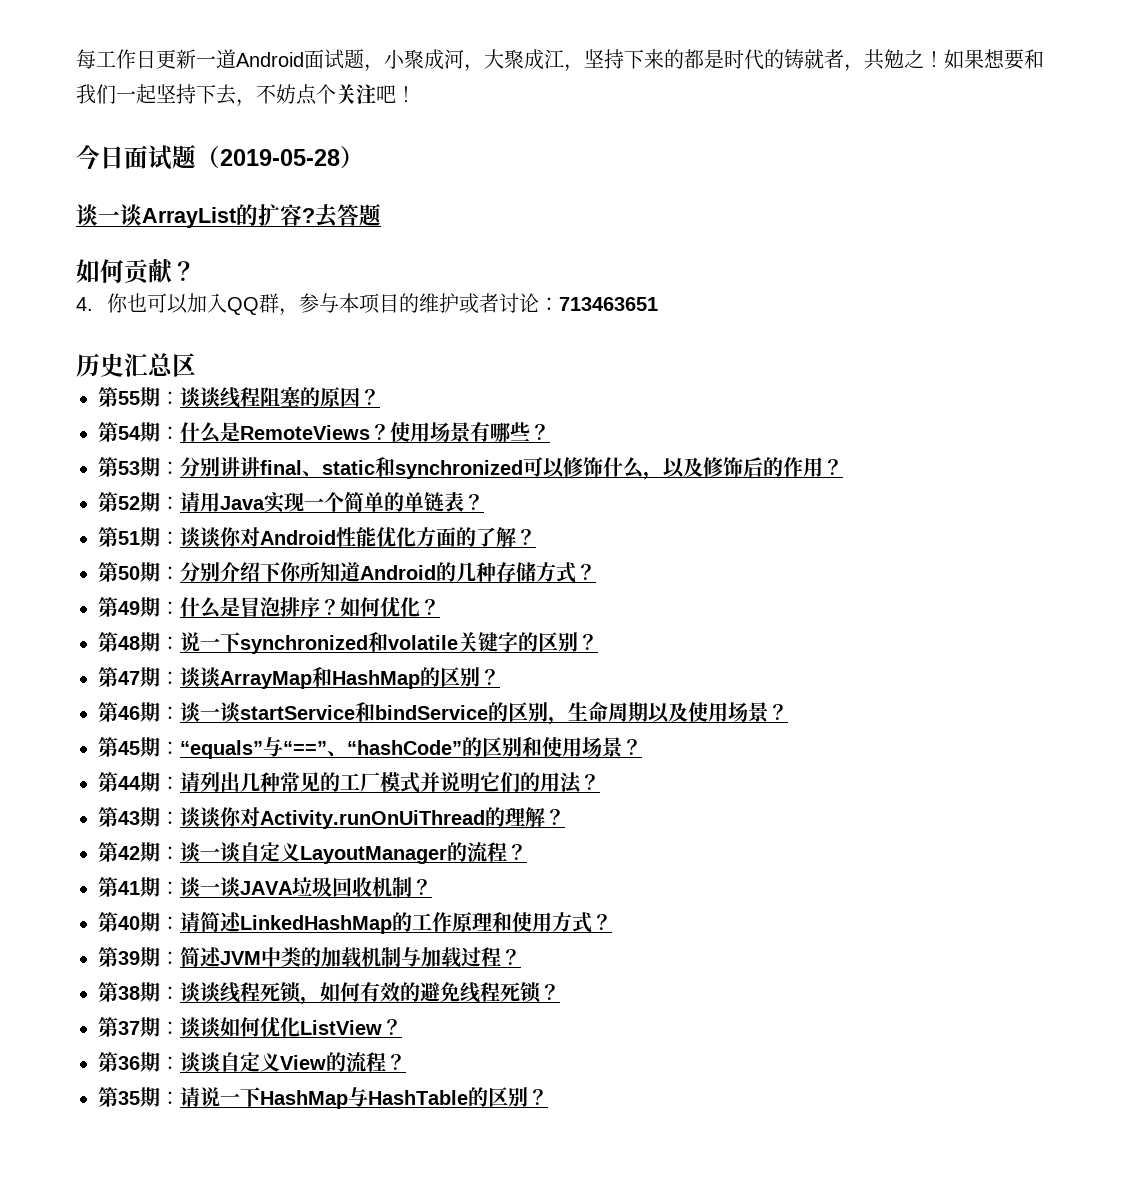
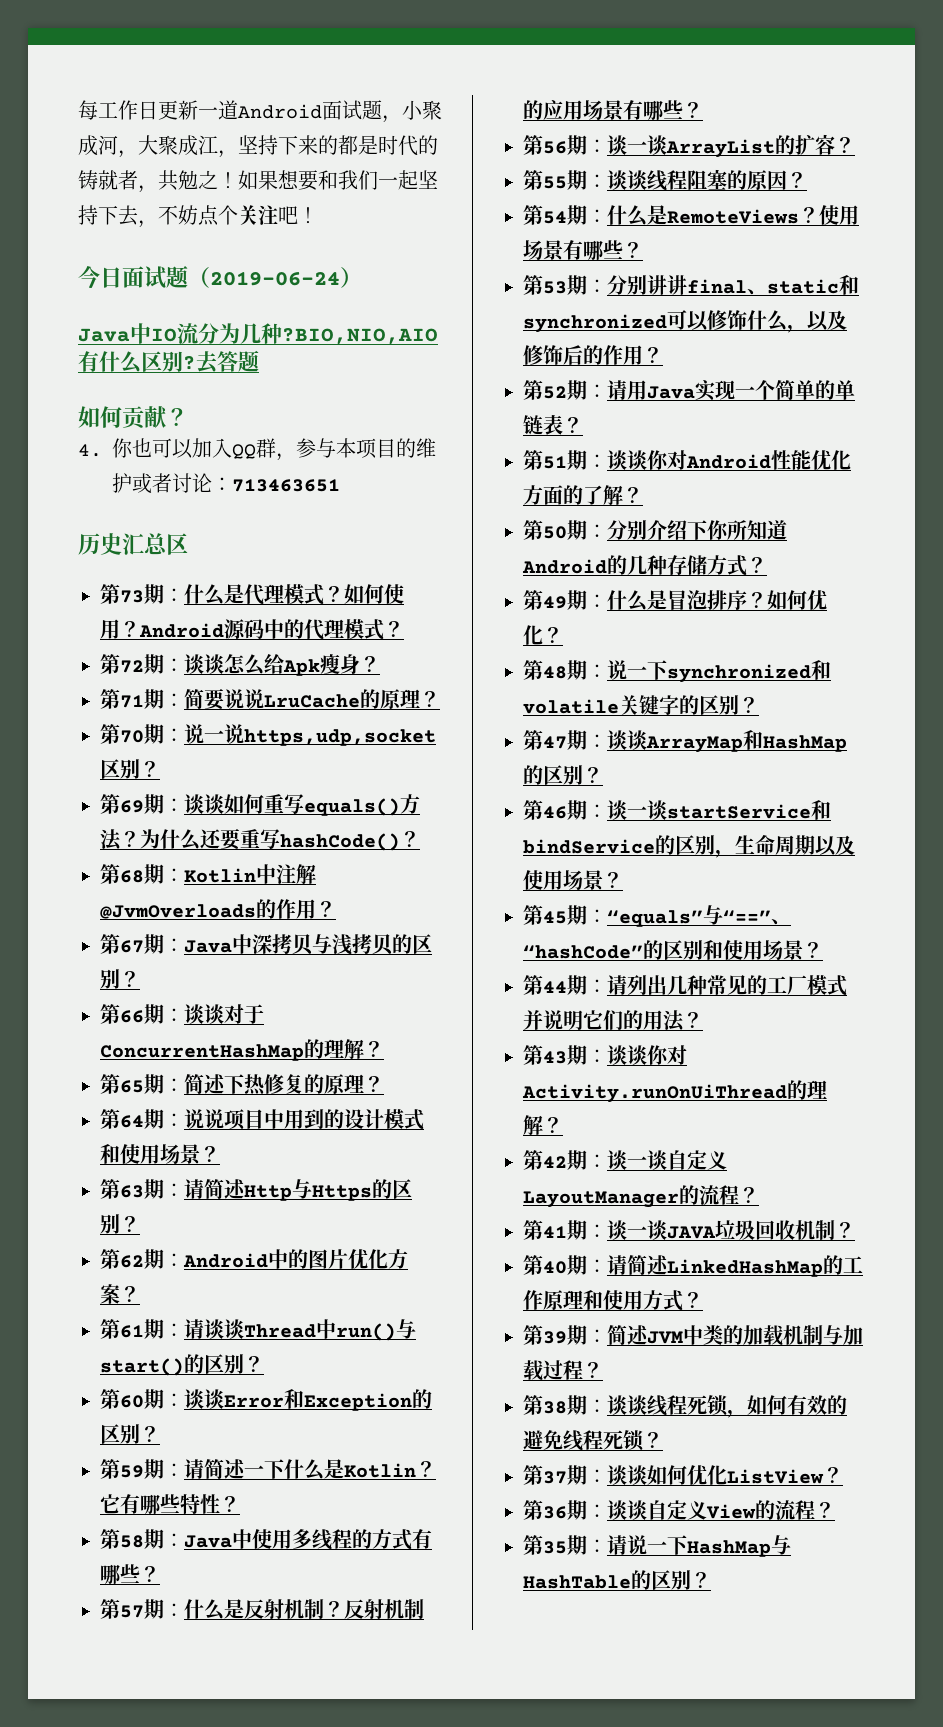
- 今日面试题（2019-05-28）
+ 今日面试题（2019-06-24）
- 谈一谈ArrayList的扩容?
+ Java中IO流分为几种?BIO,NIO,AIO有什么区别?
+ 第73期：什么是代理模式？如何使用？Android源码中的代理模式？
+ 第72期：谈谈怎么给Apk瘦身？
+ 第71期：简要说说LruCache的原理？
+ 第70期：说一说https,udp,socket区别？
+ 第69期：谈谈如何重写equals()方法？为什么还要重写hashCode()？
+ 第68期：Kotlin中注解@JvmOverloads的作用？
+ 第67期：Java中深拷贝与浅拷贝的区别？
+ 第66期：谈谈对于ConcurrentHashMap的理解？
+ 第65期：简述下热修复的原理？
+ 第64期：说说项目中用到的设计模式和使用场景？
+ 第63期：请简述Http与Https的区别？
+ 第62期：Android中的图片优化方案？
+ 第61期：请谈谈Thread中run()与start()的区别？
+ 第60期：谈谈Error和Exception的区别？
+ 第59期：请简述一下什么是Kotlin？它有哪些特性？
+ 第58期：Java中使用多线程的方式有哪些？
+ 第57期：什么是反射机制？反射机制的应用场景有哪些？
+ 第56期：谈一谈ArrayList的扩容？

